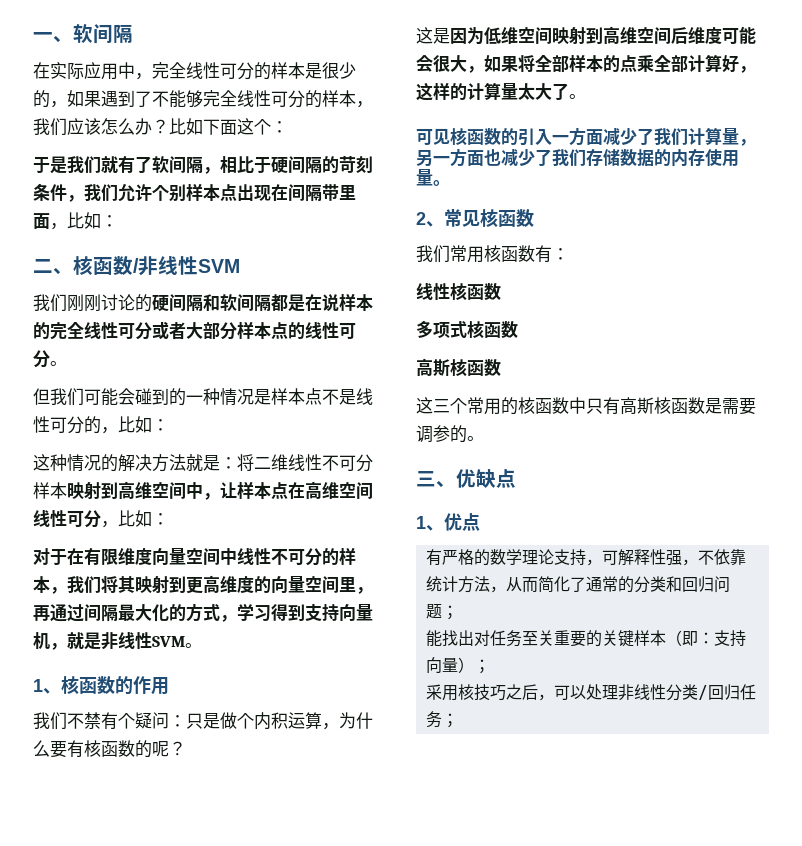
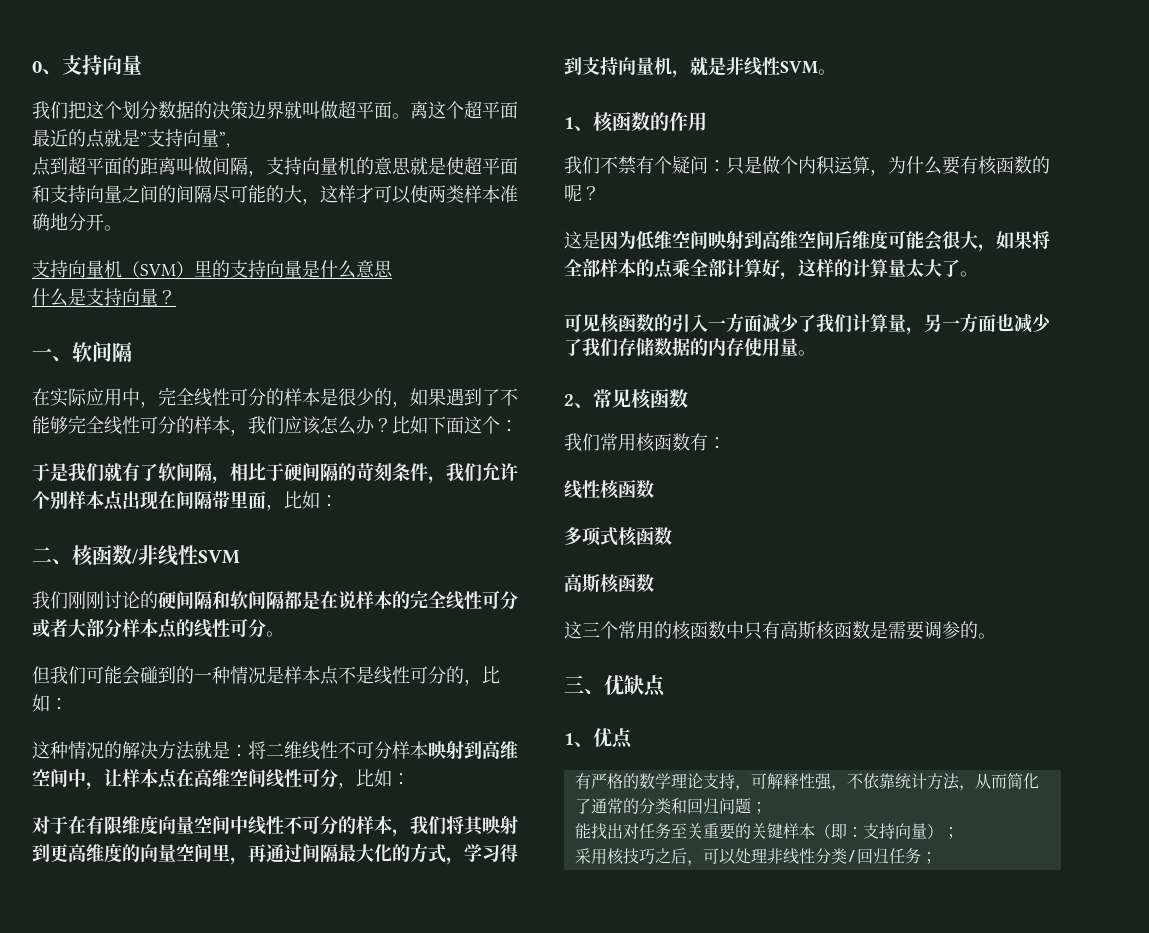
+ 0、支持向量
+ 我们把这个划分数据的决策边界就叫做超平面。离这个超平面最近的点就是”支持向量”,
+ 点到超平面的距离叫做间隔，支持向量机的意思就是使超平面和支持向量之间的间隔尽可能的大，这样才可以使两类样本准确地分开。
+ 支持向量机（SVM）里的支持向量是什么意思
+ 什么是支持向量？

